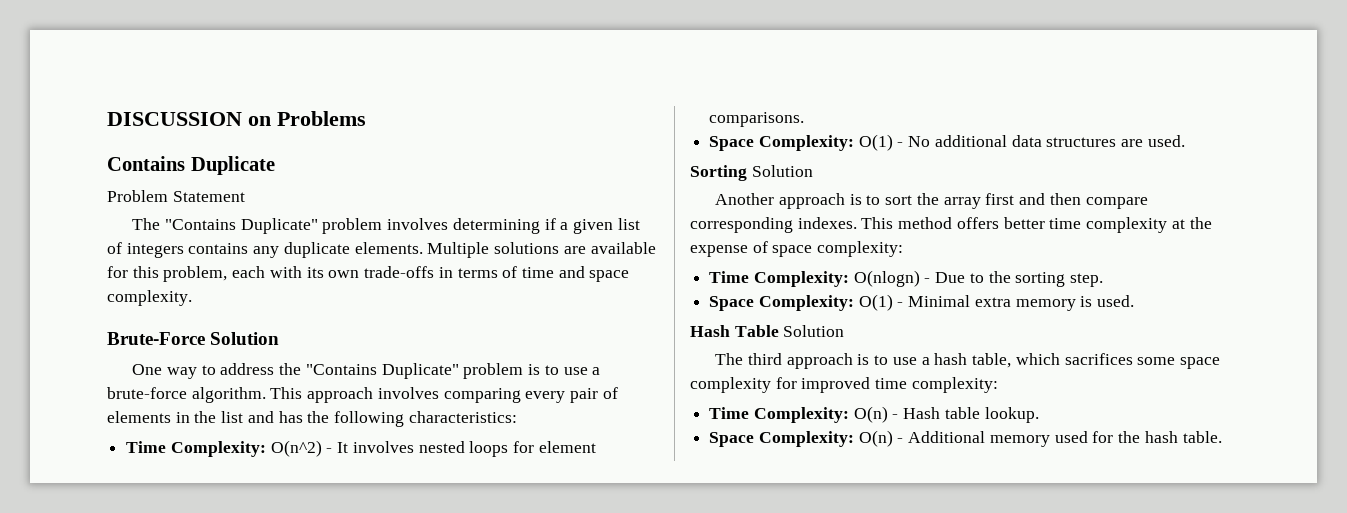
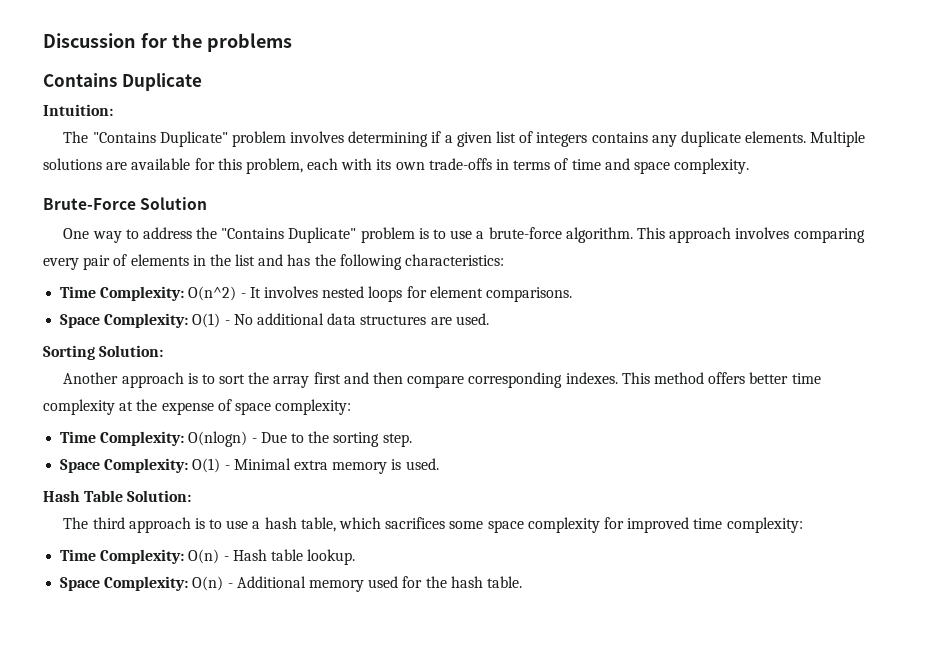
- DISCUSSION on Problems
+ Discussion for the problems
- Problem Statement
+ Intuition:
- Sorting Solution
+ Sorting Solution:
- Hash Table Solution
+ Hash Table Solution:

